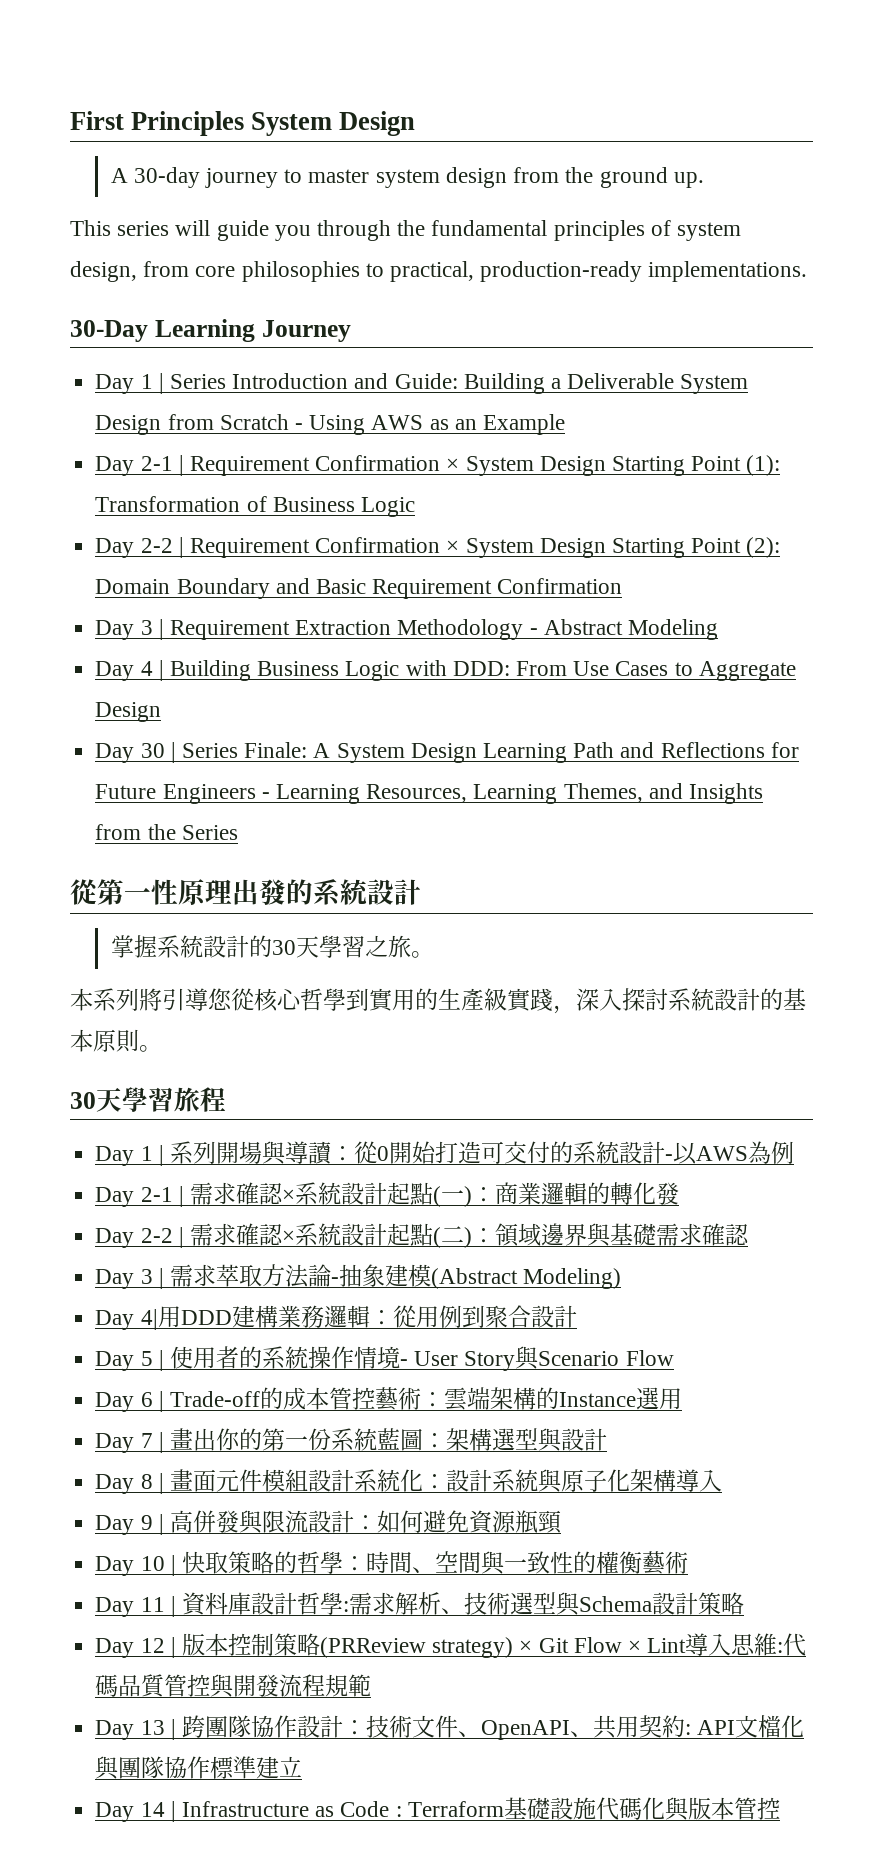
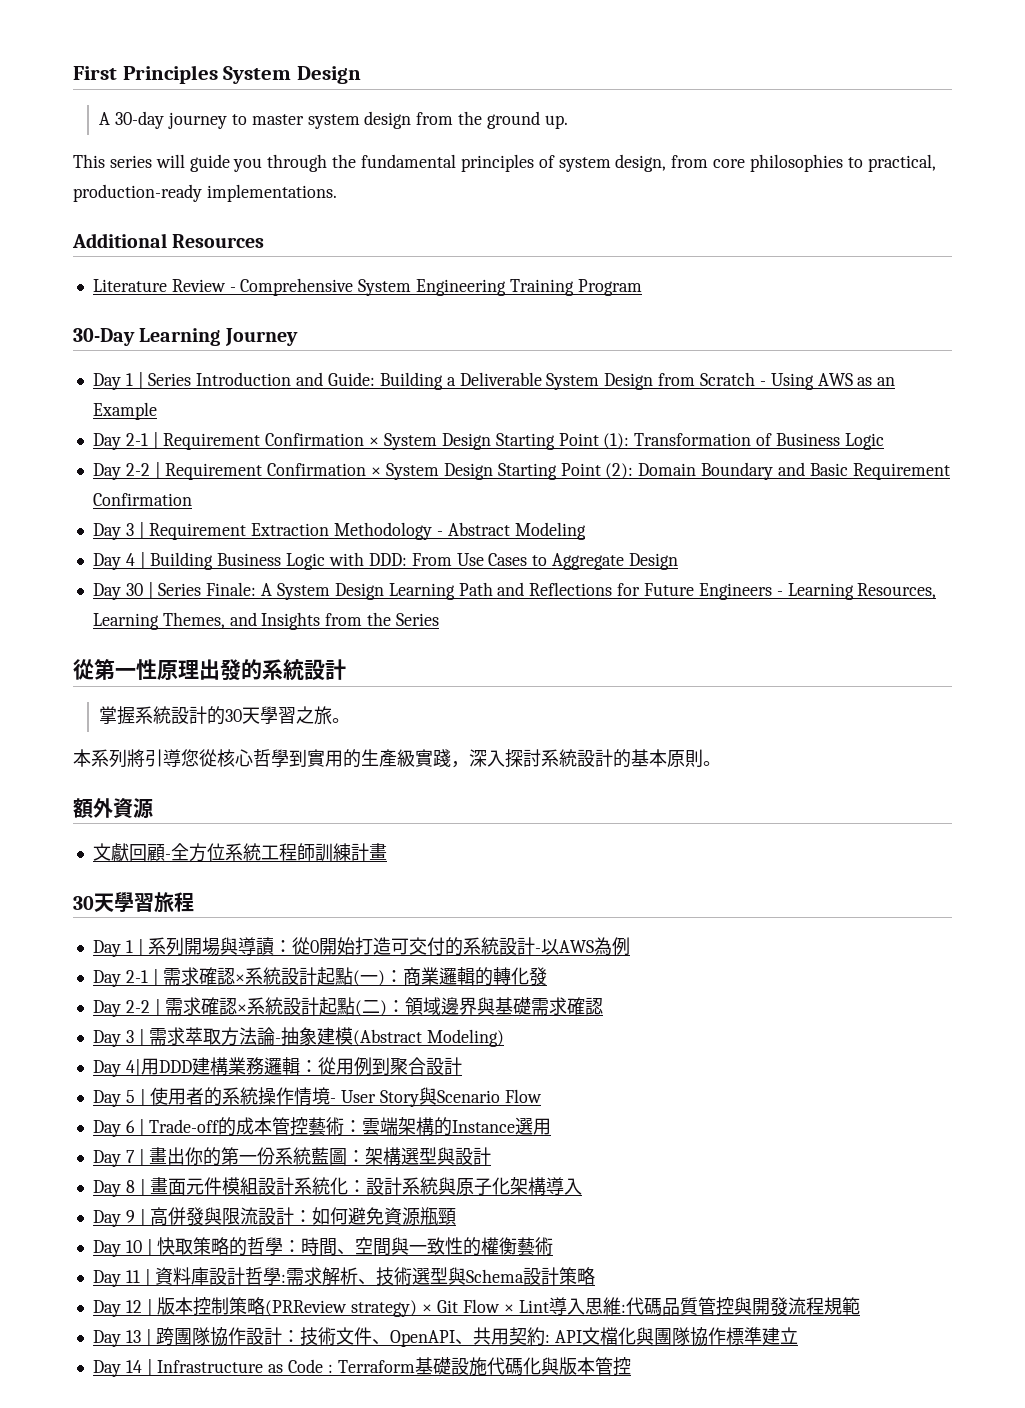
+ Additional Resources
+ Literature Review - Comprehensive System Engineering Training Program
+ 額外資源
+ 文獻回顧-全方位系統工程師訓練計畫

